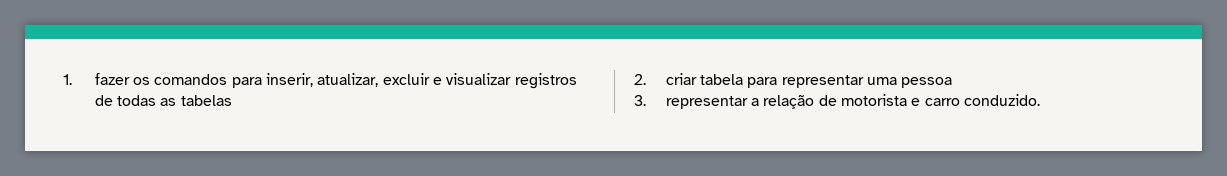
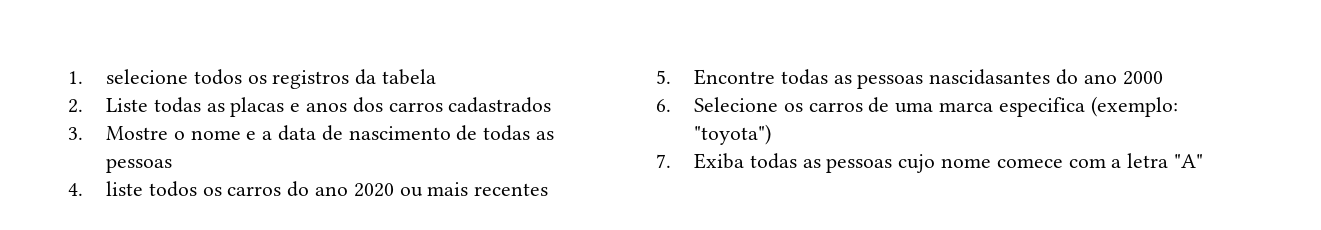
- 1. fazer os comandos para inserir, atualizar, excluir e visualizar registros de todas as tabelas
- 2. criar tabela para representar uma pessoa
- 3. representar a relação de motorista e carro conduzido.
+ 1. selecione todos os registros da tabela
+ 2. Liste todas as placas e anos dos carros cadastrados
+ 3. Mostre o nome e a data de nascimento de todas as pessoas
+ 4. liste todos os carros do ano 2020 ou mais recentes
+ 5. Encontre todas as pessoas nascidasantes do ano 2000
+ 6. Selecione os carros de uma marca especifica (exemplo: "toyota")
+ 7. Exiba todas as pessoas cujo nome comece com a letra "A"

